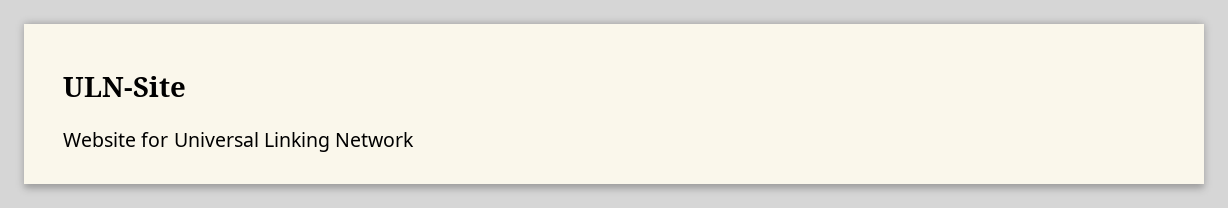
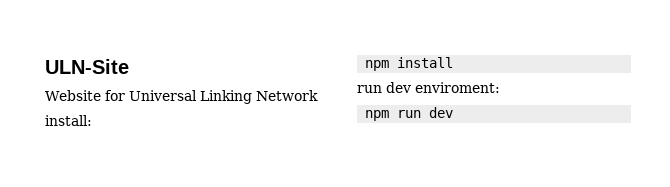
+ install:
+ npm install
+ run dev enviroment:
+ npm run dev

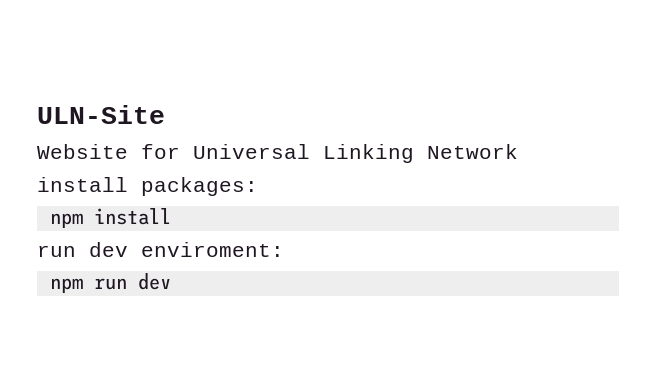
- install:
+ install packages:

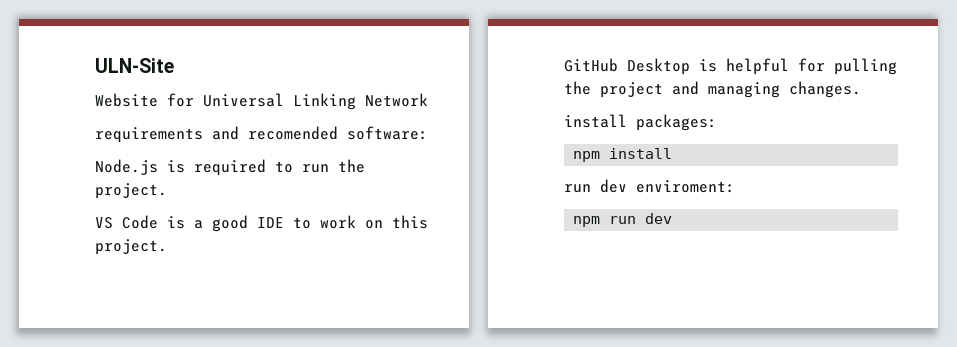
+ requirements and recomended software:
+ Node.js is required to run the project.
+ VS Code is a good IDE to work on this project.
+ GitHub Desktop is helpful for pulling the project and managing changes.

